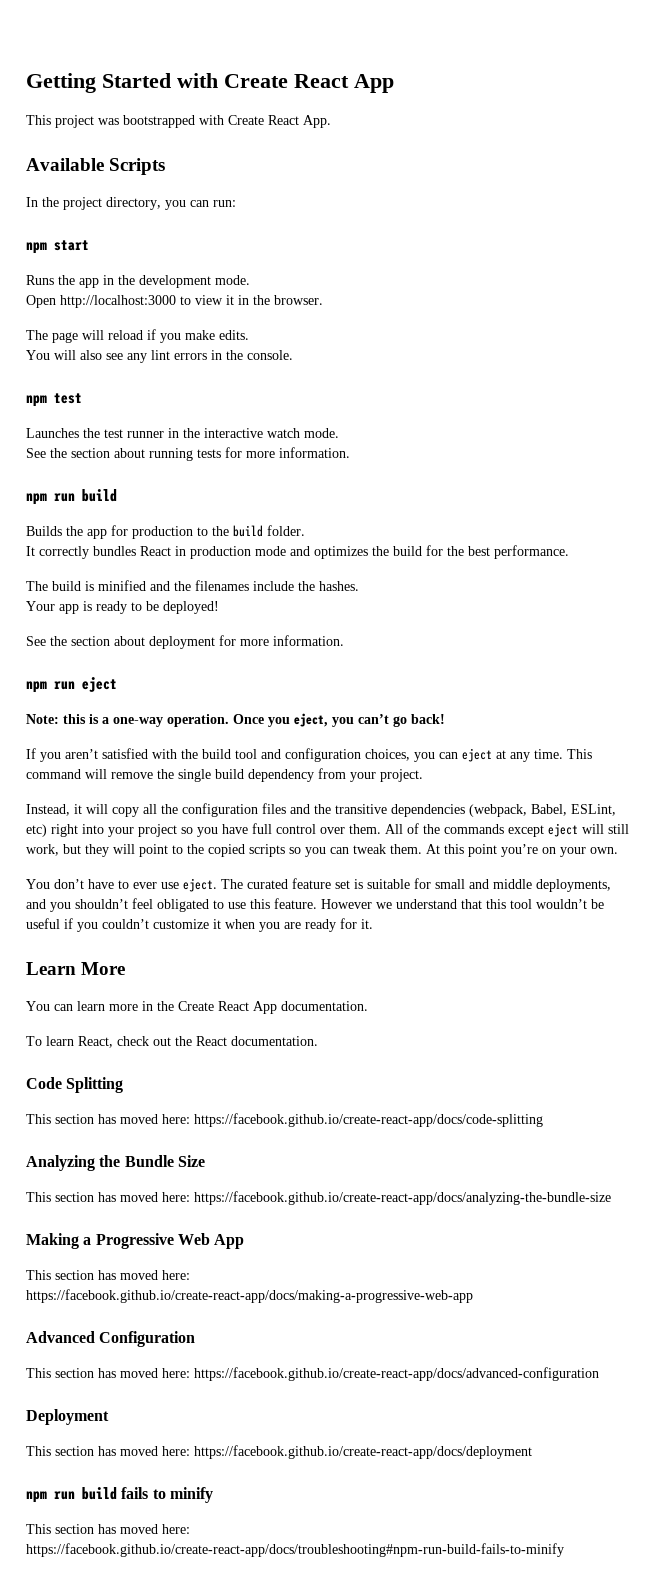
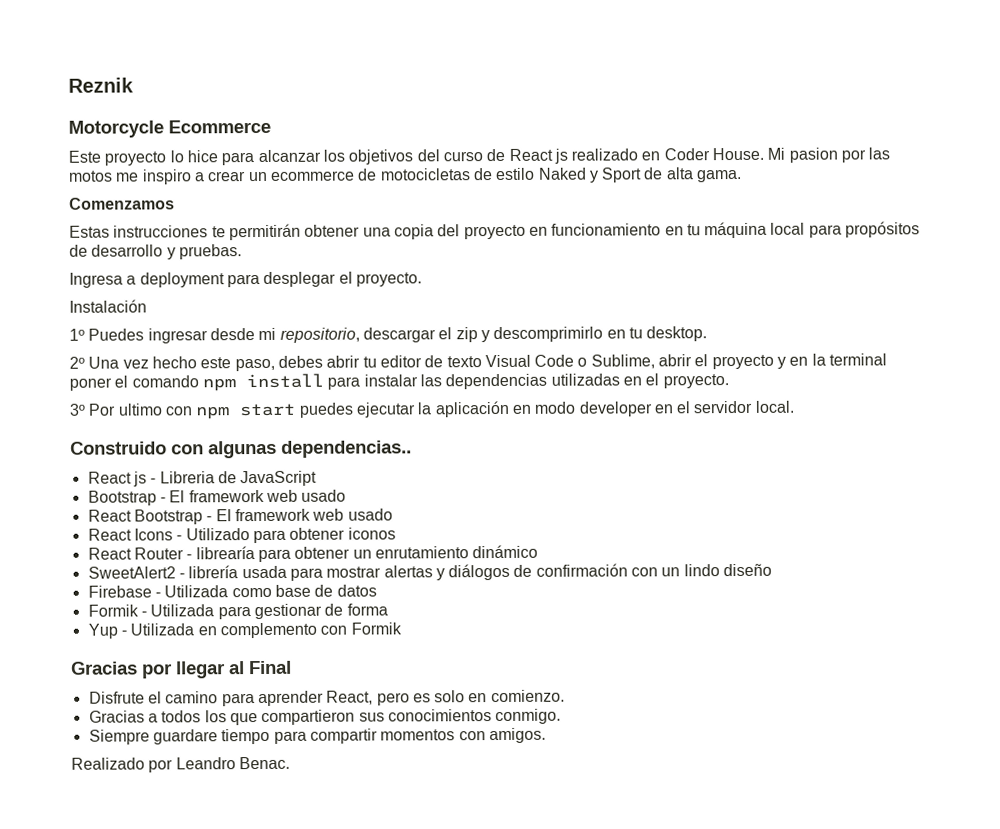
- Getting Started with Create React App
- This project was bootstrapped with Create React App.
- Available Scripts
- In the project directory, you can run:
- npm start
- Runs the app in the development mode.
- Open http://localhost:3000 to view it in the browser.
- The page will reload if you make edits.
- You will also see any lint errors in the console.
- npm test
- Launches the test runner in the interactive watch mode.
- See the section about running tests for more information.
- npm run build
- Builds the app for production to the build folder.
- It correctly bundles React in production mode and optimizes the build for the best performance.
- The build is minified and the filenames include the hashes.
- Your app is ready to be deployed!
- See the section about deployment for more information.
- npm run eject
- Note: this is a one-way operation. Once you eject, you can’t go back!
- If you aren’t satisfied with the build tool and configuration choices, you can eject at any time. This command will remove the single build dependency from your project.
- Instead, it will copy all the configuration files and the transitive dependencies (webpack, Babel, ESLint, etc) right into your project so you have full control over them. All of the commands except eject will still work, but they will point to the copied scripts so you can tweak them. At this point you’re on your own.
- You don’t have to ever use eject. The curated feature set is suitable for small and middle deployments, and you shouldn’t feel obligated to use this feature. However we understand that this tool wouldn’t be useful if you couldn’t customize it when you are ready for it.
- Learn More
- You can learn more in the Create React App documentation.
- To learn React, check out the React documentation.
- Code Splitting
- This section has moved here: https://facebook.github.io/create-react-app/docs/code-splitting
- Analyzing the Bundle Size
- This section has moved here: https://facebook.github.io/create-react-app/docs/analyzing-the-bundle-size
- Making a Progressive Web App
- This section has moved here: https://facebook.github.io/create-react-app/docs/making-a-progressive-web-app
- Advanced Configuration
- This section has moved here: https://facebook.github.io/create-react-app/docs/advanced-configuration
- Deployment
- This section has moved here: https://facebook.github.io/create-react-app/docs/deployment
- npm run build fails to minify
- This section has moved here: https://facebook.github.io/create-react-app/docs/troubleshooting#npm-run-build-fails-to-minify
+ Reznik
+ Motorcycle Ecommerce
+ Este proyecto lo hice para alcanzar los objetivos del curso de React js realizado en Coder House. Mi pasion por las motos me inspiro a crear un ecommerce de motocicletas de estilo Naked y Sport de alta gama.
+ Comenzamos
+ Estas instrucciones te permitirán obtener una copia del proyecto en funcionamiento en tu máquina local para propósitos de desarrollo y pruebas.
+ Ingresa a deployment para desplegar el proyecto.
+ Instalación
+ 1º Puedes ingresar desde mi repositorio, descargar el zip y descomprimirlo en tu desktop.
+ 2º Una vez hecho este paso, debes abrir tu editor de texto Visual Code o Sublime, abrir el proyecto y en la terminal poner el comando npm install para instalar las dependencias utilizadas en el proyecto.
+ 3º Por ultimo con npm start puedes ejecutar la aplicación en modo developer en el servidor local.
+ Construido con algunas dependencias..
+ React js - Libreria de JavaScript
+ Bootstrap - El framework web usado
+ React Bootstrap - El framework web usado
+ React Icons - Utilizado para obtener iconos
+ React Router - librearía para obtener un enrutamiento dinámico
+ SweetAlert2 - librería usada para mostrar alertas y diálogos de confirmación con un lindo diseño
+ Firebase - Utilizada como base de datos
+ Formik - Utilizada para gestionar de forma
+ Yup - Utilizada en complemento con Formik
+ Gracias por llegar al Final
+ Disfrute el camino para aprender React, pero es solo en comienzo.
+ Gracias a todos los que compartieron sus conocimientos conmigo.
+ Siempre guardare tiempo para compartir momentos con amigos.
+ Realizado por Leandro Benac.

